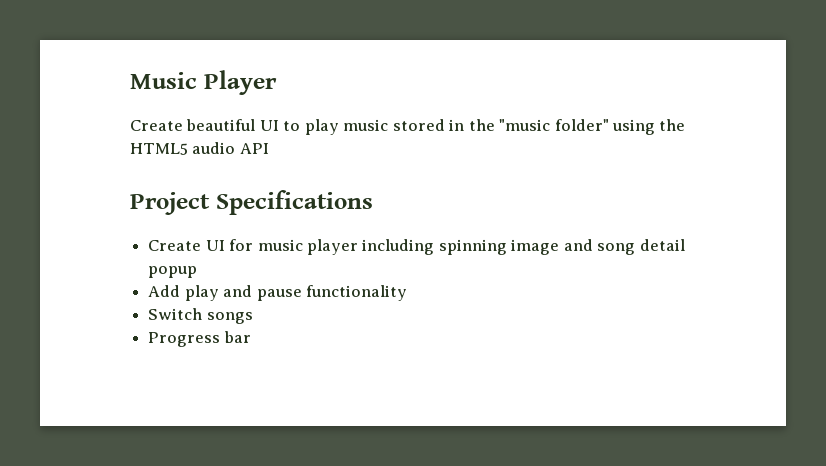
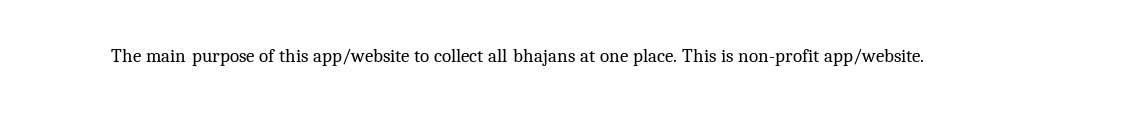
- Music Player
- Create beautiful UI to play music stored in the "music folder" using the HTML5 audio API
- Project Specifications
- Create UI for music player including spinning image and song detail popup
- Add play and pause functionality
- Switch songs
- Progress bar
+ The main purpose of this app/website to collect all bhajans at one place. This is non-profit app/website.

